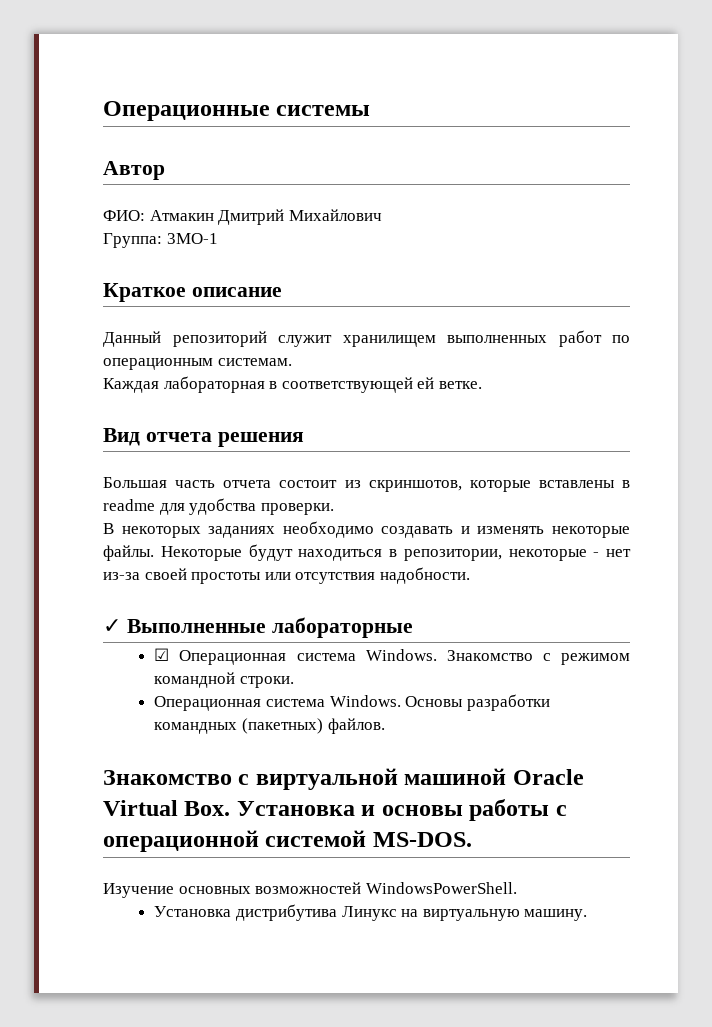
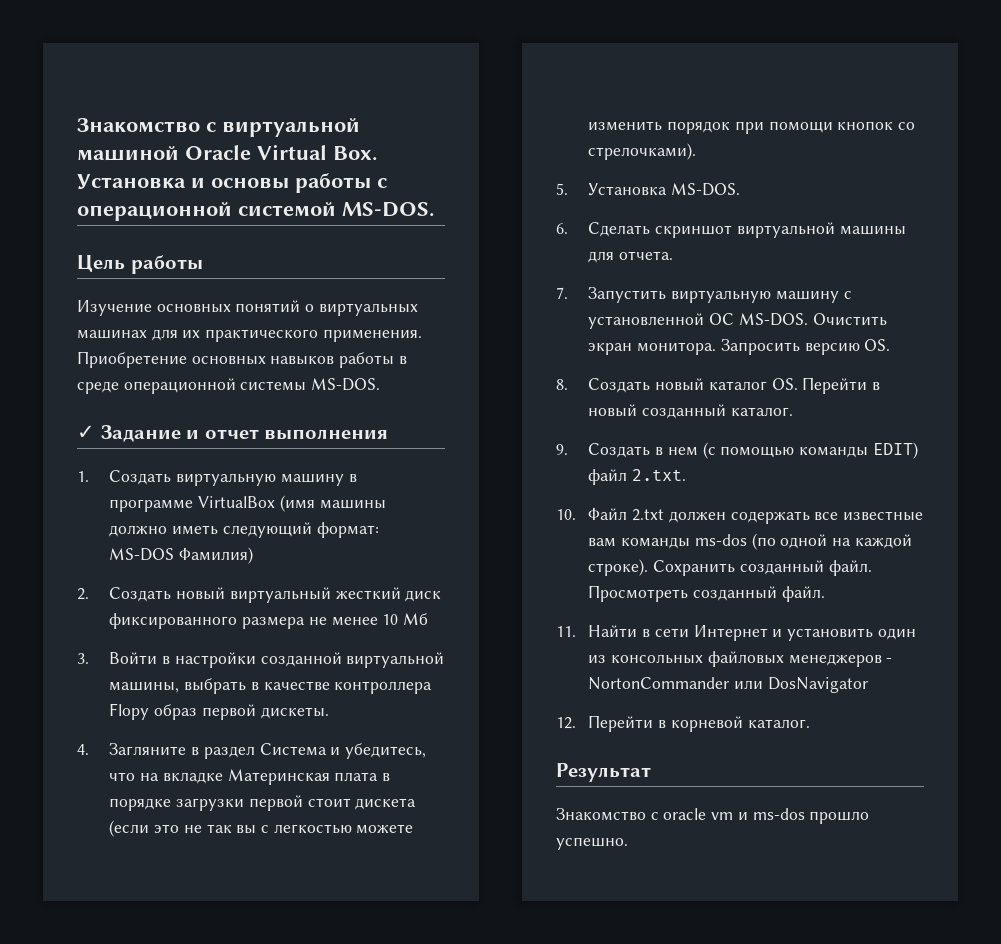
- Операционные системы
- Автор
- ФИО: Атмакин Дмитрий Михайлович
- Группа: 3МО-1
- Краткое описание
- Данный репозиторий служит хранилищем выполненных работ по операционным системам.
- Каждая лабораторная в соответствующей ей ветке.
- Вид отчета решения
- Большая часть отчета состоит из скриншотов, которые вставлены в readme для удобства проверки.
- В некоторых заданиях необходимо создавать и изменять некоторые файлы. Некоторые будут находиться в репозитории, некоторые - нет из-за своей простоты или отсутствия надобности.
- ✓ Выполненные лабораторные
- ☑ Операционная система Windows. Знакомство с режимом командной строки.
- Операционная система Windows. Основы разработки командных (пакетных) файлов.
+ Цель работы
- Изучение основных возможностей WindowsPowerShell.
- Установка дистрибутива Линукс на виртуальную машину.
+ Изучение основных понятий о виртуальных машинах для их практического применения. Приобретение основных навыков работы в среде операционной системы MS-DOS.
+ ✓ Задание и отчет выполнения
+ 1. Создать виртуальную машину в программе VirtualBox (имя машины должно иметь следующий формат: MS-DOS Фамилия)
+ 2. Создать новый виртуальный жесткий диск фиксированного размера не менее 10 Мб
+ 3. Войти в настройки созданной виртуальной машины, выбрать в качестве контроллера Flopy образ первой дискеты.
+ 4. Загляните в раздел Система и убедитесь, что на вкладке Материнская плата в порядке загрузки первой стоит дискета (если это не так вы с легкостью можете изменить порядок при помощи кнопок со стрелочками).
+ 5. Установка MS-DOS.
+ 6. Сделать скриншот виртуальной машины для отчета.
+ 7. Запустить виртуальную машину с установленной ОС MS-DOS. Очистить экран монитора. Запросить версию OS.
+ 8. Создать новый каталог OS. Перейти в новый созданный каталог.
+ 9. Создать в нем (с помощью команды EDIT) файл 2.txt.
+ 10. Файл 2.txt должен содержать все известные вам команды ms-dos (по одной на каждой строке). Сохранить созданный файл. Просмотреть созданный файл.
+ 11. Найти в сети Интернет и установить один из консольных файловых менеджеров - NortonCommander или DosNavigator
+ 12. Перейти в корневой каталог.
+ Результат
+ Знакомство с oracle vm и ms-dos прошло успешно.

